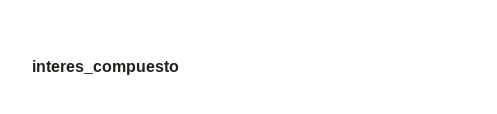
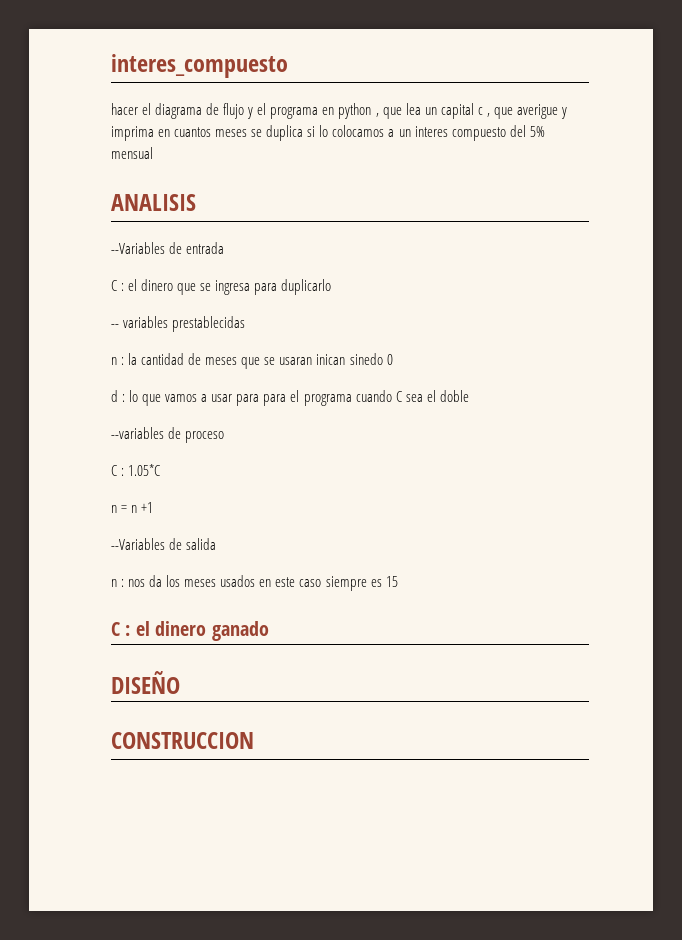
+ hacer el diagrama de flujo y el programa en python , que lea un capital c , que averigue y imprima en cuantos meses se duplica si lo colocamos a un interes compuesto del 5% mensual
+ ANALISIS
+ --Variables de entrada
+ C : el dinero que se ingresa para duplicarlo
+ -- variables prestablecidas
+ n : la cantidad de meses que se usaran inican sinedo 0
+ d : lo que vamos a usar para para el programa cuando C sea el doble
+ --variables de proceso
+ C : 1.05*C
+ n = n +1
+ --Variables de salida
+ n : nos da los meses usados en este caso siempre es 15
+ C : el dinero ganado
+ DISEÑO
+ CONSTRUCCION

